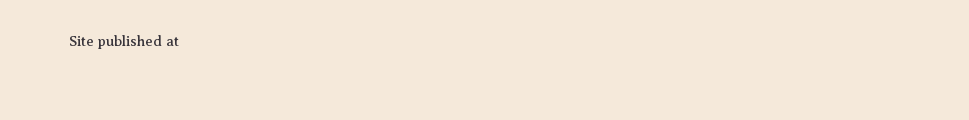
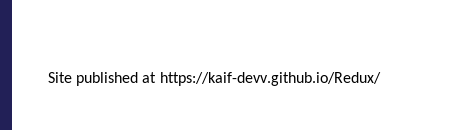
- Site published at
+ Site published at https://kaif-devv.github.io/Redux/

